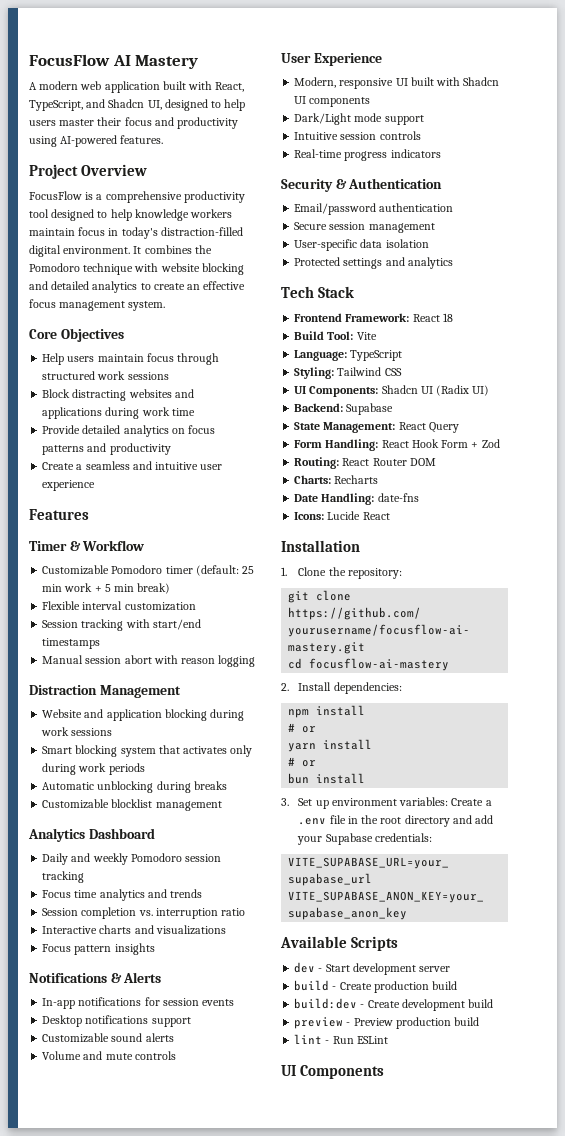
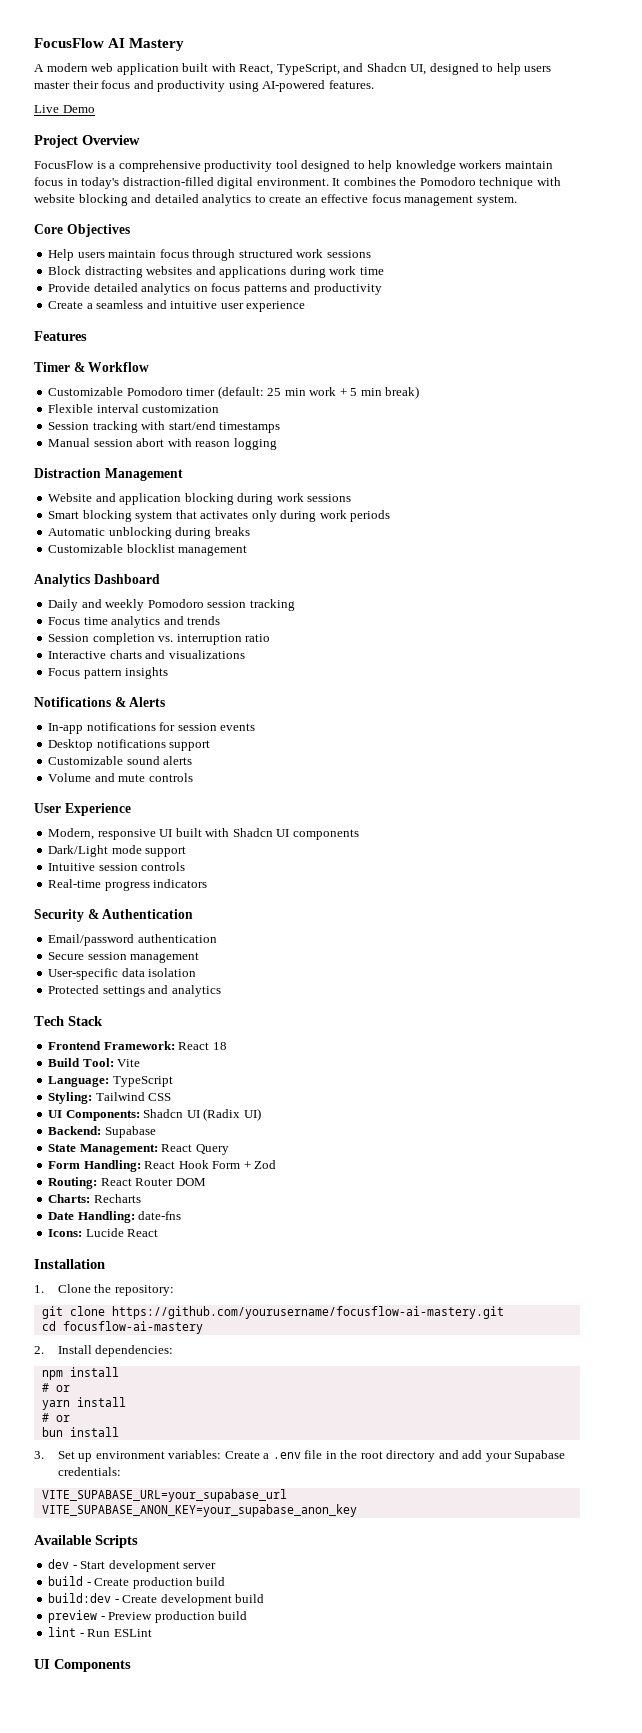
+ Live Demo

